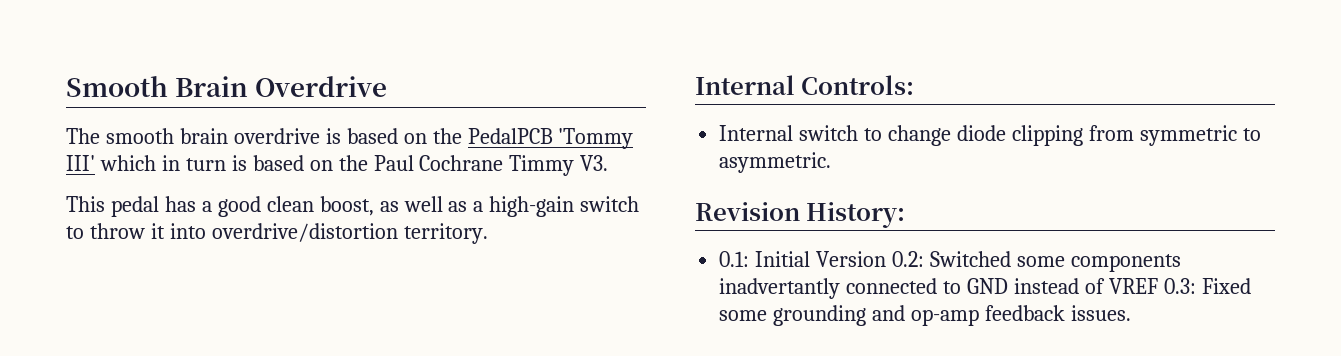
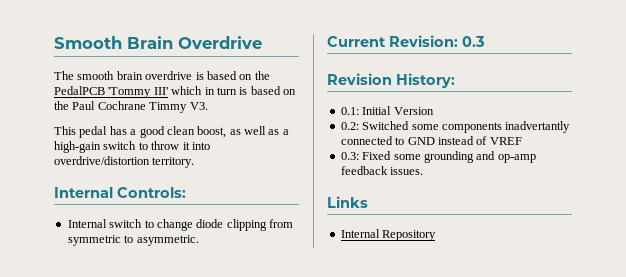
+ Current Revision: 0.3
- 0.1: Initial Version 0.2: Switched some components inadvertantly connected to GND instead of VREF 0.3: Fixed some grounding and op-amp feedback issues.
+ 0.1: Initial Version
+ 0.2: Switched some components inadvertantly connected to GND instead of VREF
+ 0.3: Fixed some grounding and op-amp feedback issues.
+ Links
+ Internal Repository

